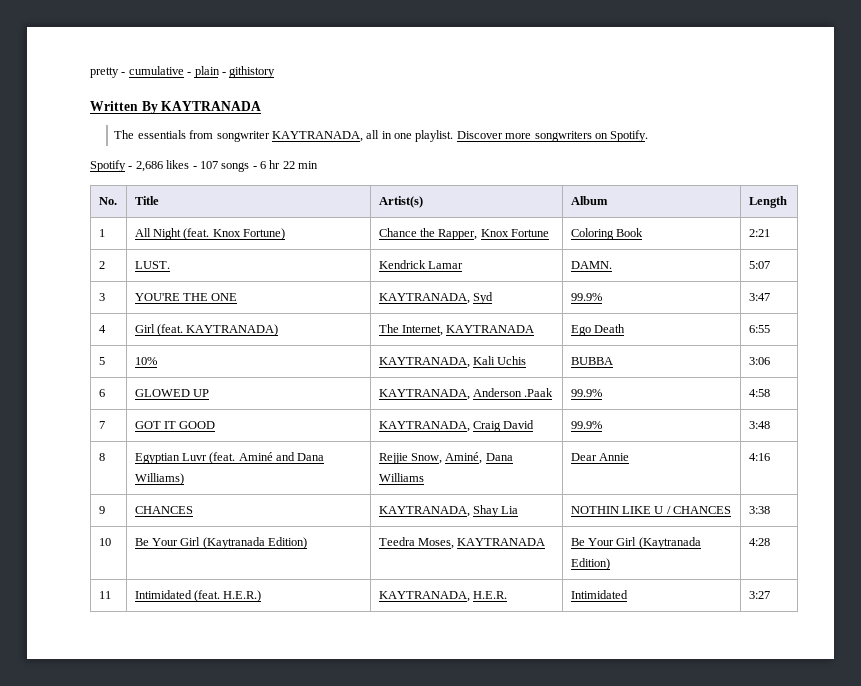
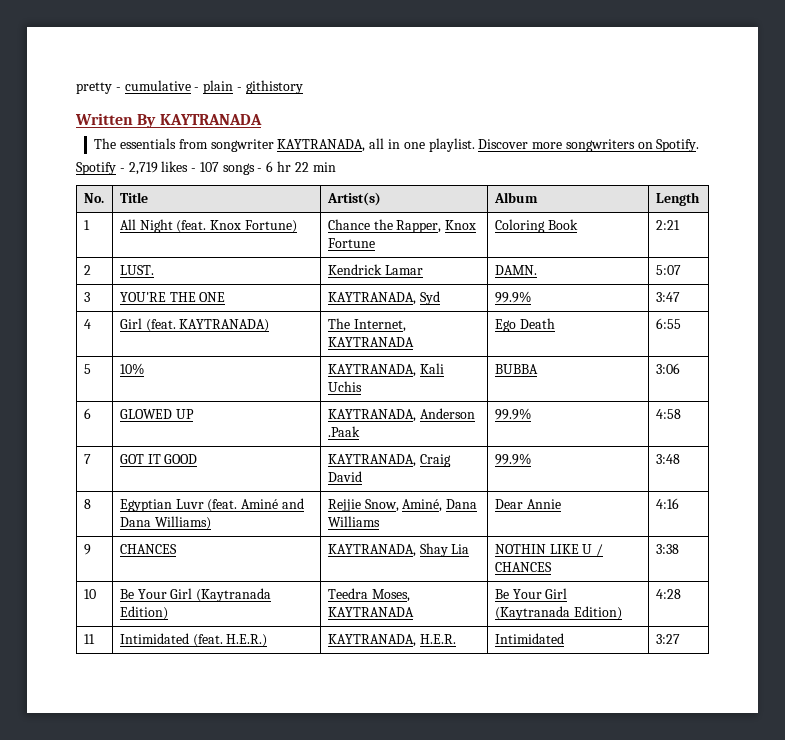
- Spotify - 2,686 likes - 107 songs - 6 hr 22 min
+ Spotify - 2,719 likes - 107 songs - 6 hr 22 min

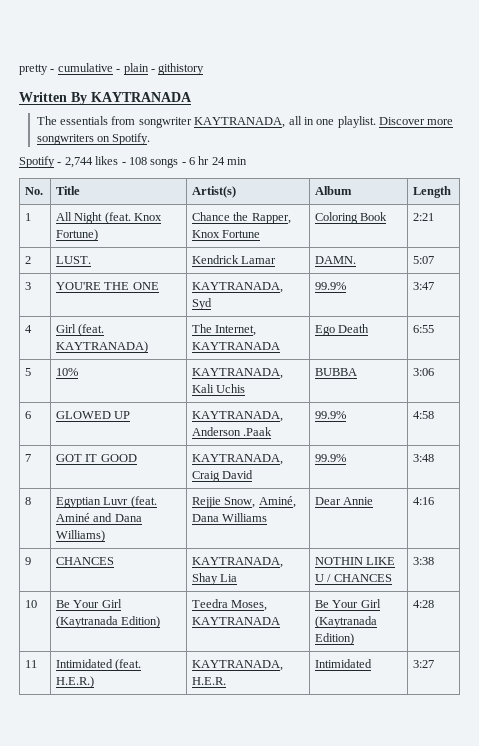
- Spotify - 2,719 likes - 107 songs - 6 hr 22 min
+ Spotify - 2,744 likes - 108 songs - 6 hr 24 min

